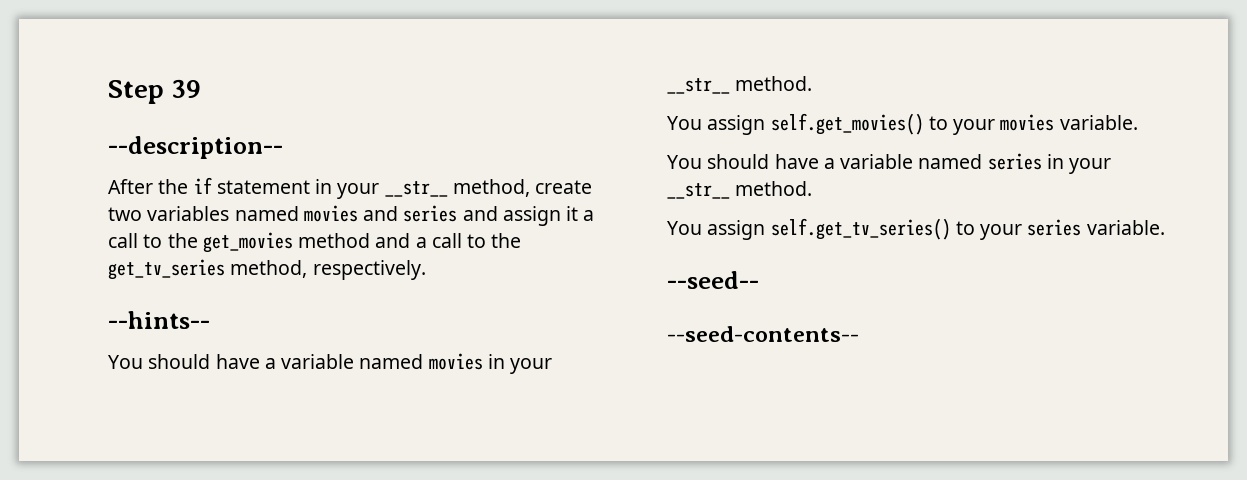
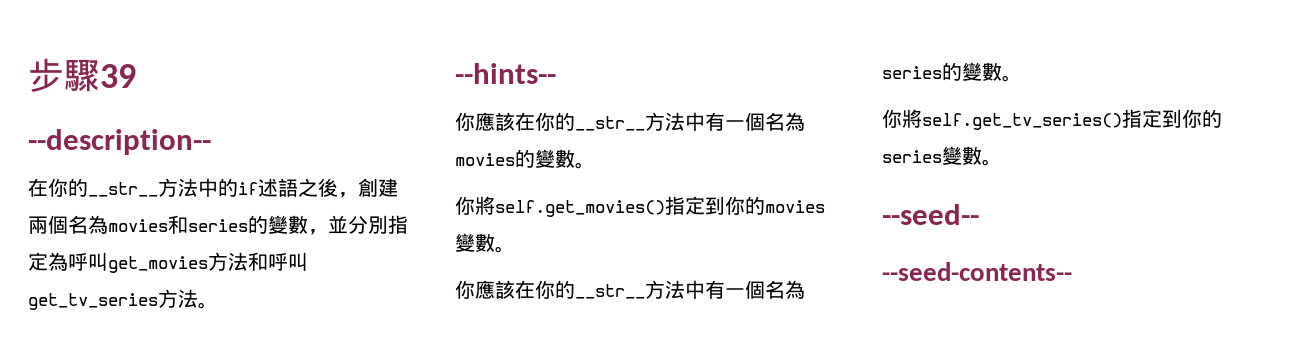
- Step 39
+ 步驟39
- After the if statement in your __str__ method, create two variables named movies and series and assign it a call to the get_movies method and a call to the get_tv_series method, respectively.
+ 在你的__str__方法中的if述語之後，創建兩個名為movies和series的變數，並分別指定為呼叫get_movies方法和呼叫get_tv_series方法。
  --hints--
- You should have a variable named movies in your __str__ method.
- You assign self.get_movies() to your movies variable.
- You should have a variable named series in your __str__ method.
- You assign self.get_tv_series() to your series variable.
+ 你應該在你的__str__方法中有一個名為movies的變數。
+ 你將self.get_movies()指定到你的movies變數。
+ 你應該在你的__str__方法中有一個名為series的變數。
+ 你將self.get_tv_series()指定到你的series變數。

